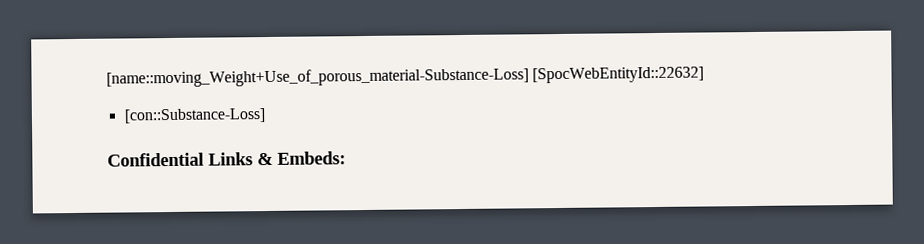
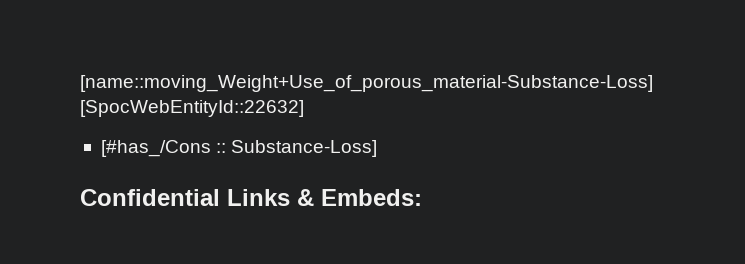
- [con::Substance-Loss]
+ [#has_/Cons :: Substance-Loss]

